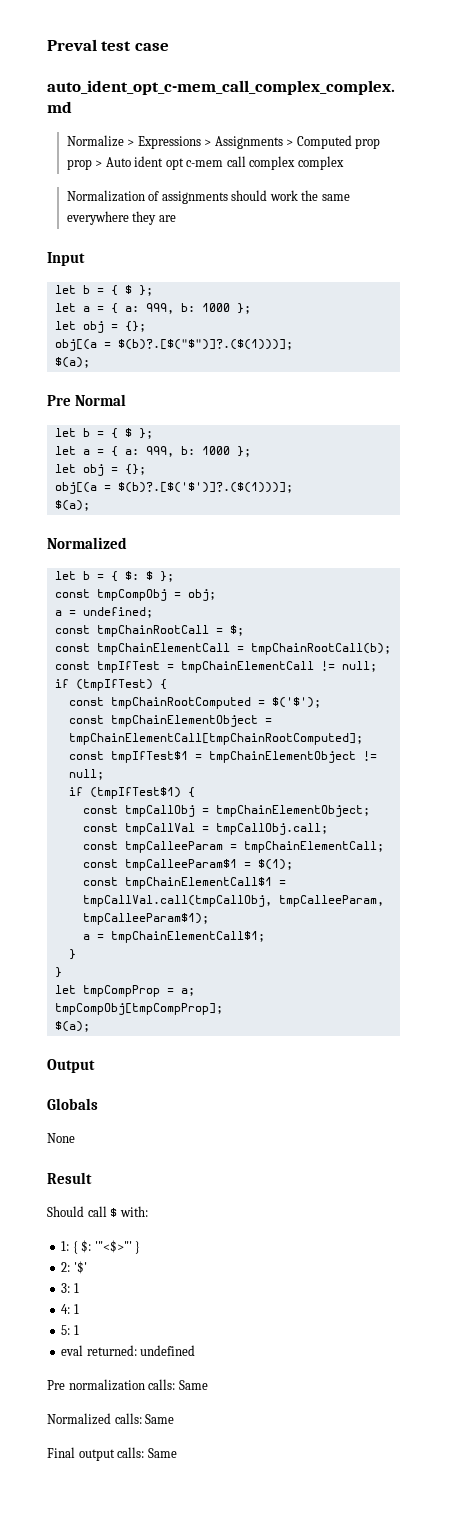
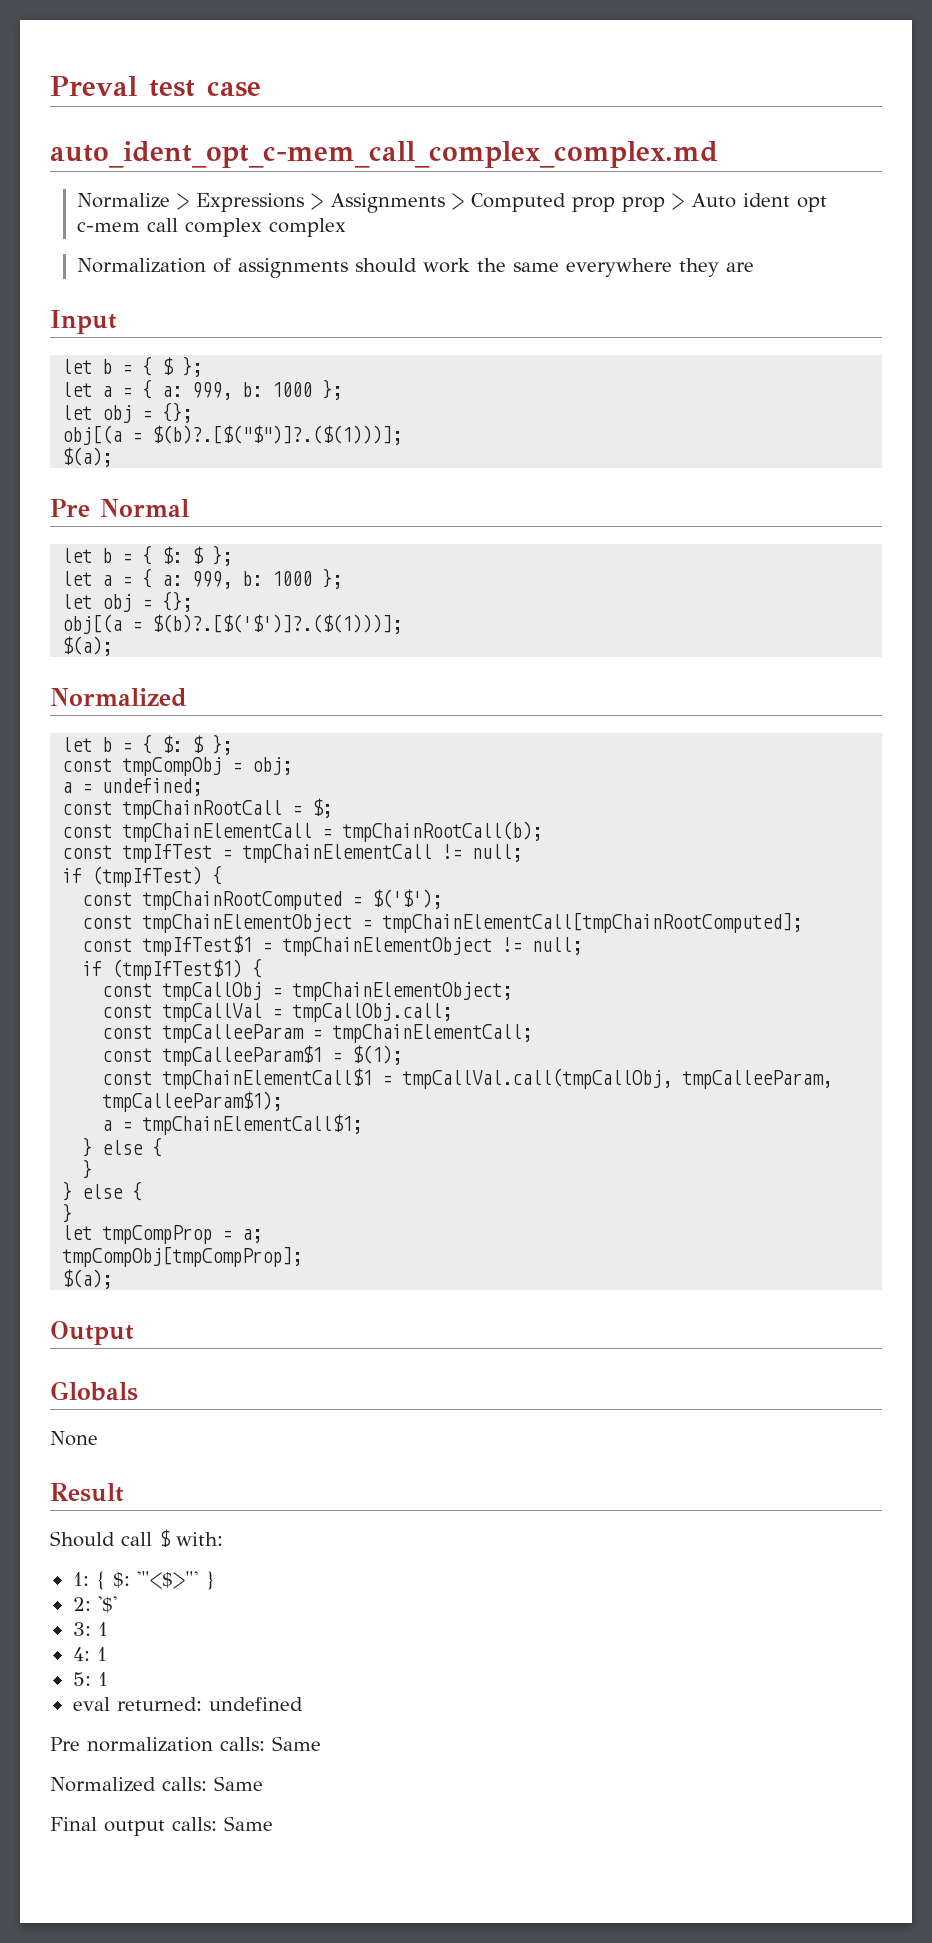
  Pre Normal
- let b = { $ };
+ let b = { $: $ };
  a = tmpChainElementCall$1;
+ } else {
  }
+ } else {

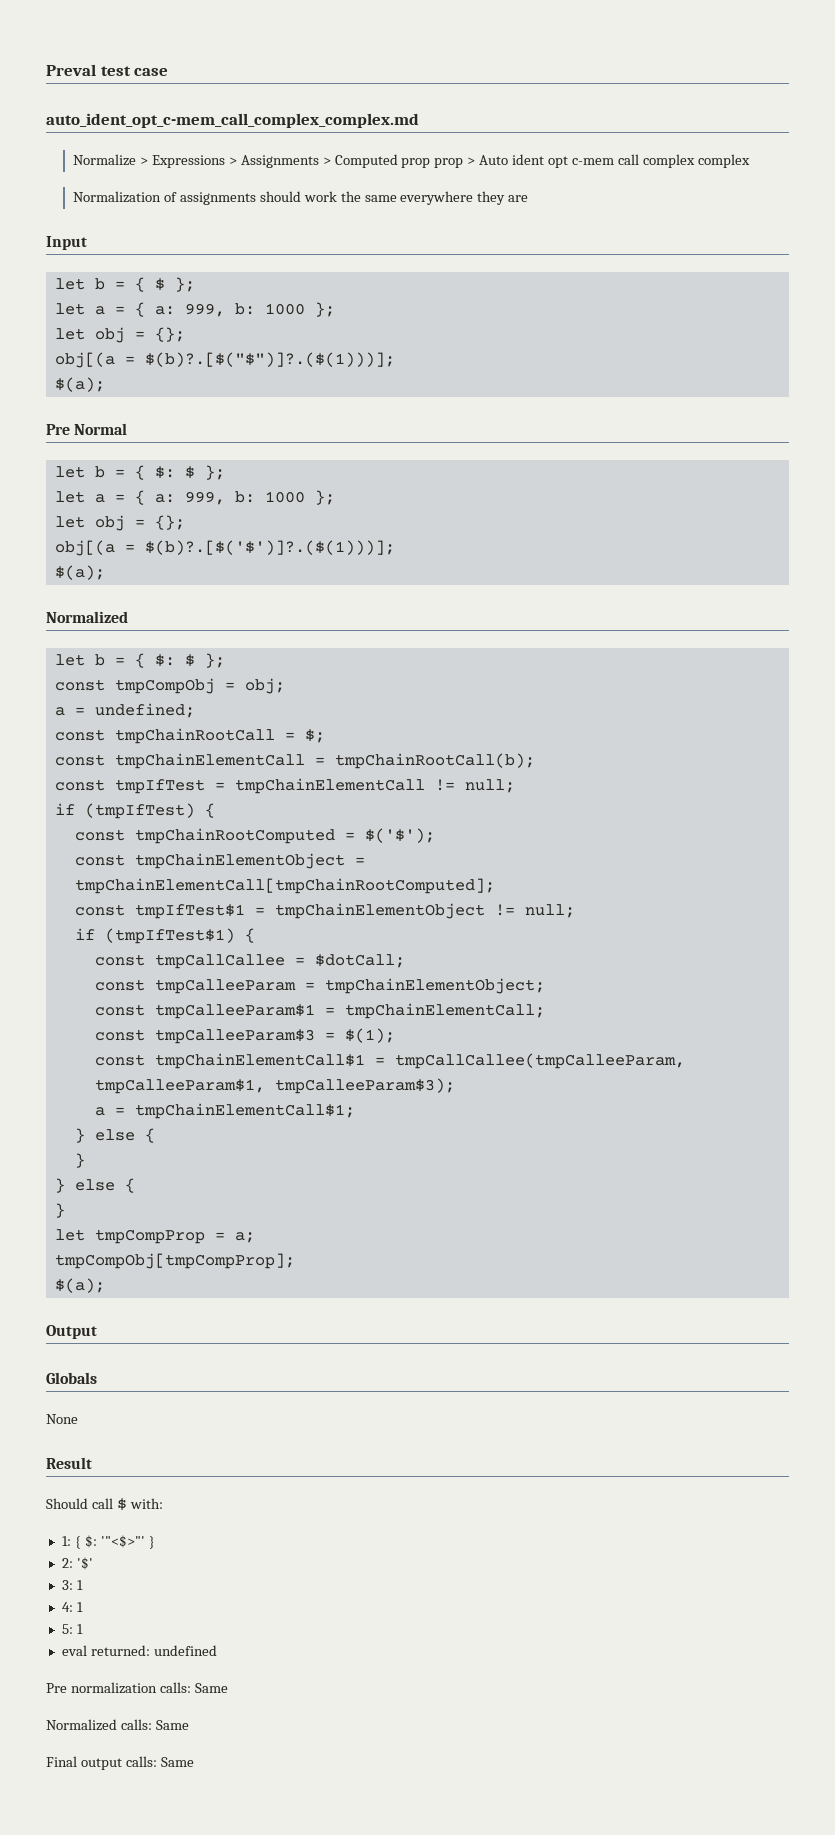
- const tmpCallObj = tmpChainElementObject;
- const tmpCallVal = tmpCallObj.call;
- const tmpCalleeParam = tmpChainElementCall;
+ const tmpCallCallee = $dotCall;
+ const tmpCalleeParam = tmpChainElementObject;
+ const tmpCalleeParam$1 = tmpChainElementCall;
- const tmpCalleeParam$1 = $(1);
+ const tmpCalleeParam$3 = $(1);
- const tmpChainElementCall$1 = tmpCallVal.call(tmpCallObj, tmpCalleeParam, tmpCalleeParam$1);
+ const tmpChainElementCall$1 = tmpCallCallee(tmpCalleeParam, tmpCalleeParam$1, tmpCalleeParam$3);

